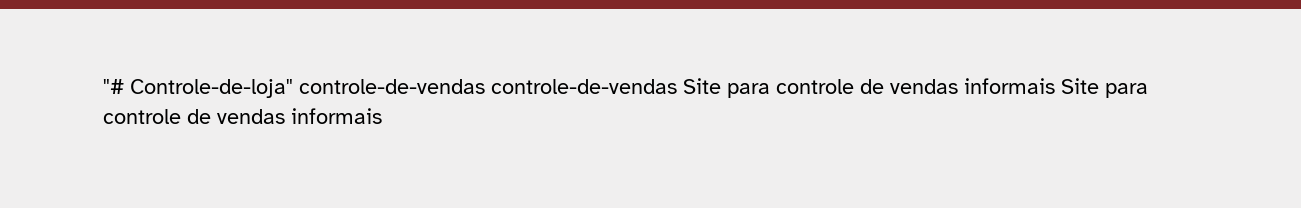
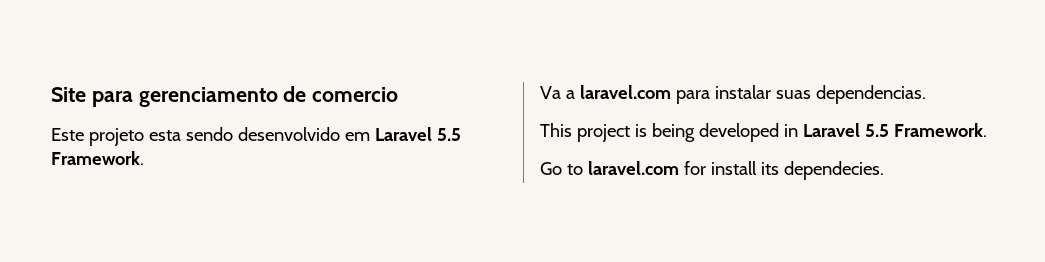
- "# Controle-de-loja" controle-de-vendas controle-de-vendas Site para controle de vendas informais Site para controle de vendas informais
+ Site para gerenciamento de comercio
+ Este projeto esta sendo desenvolvido em Laravel 5.5 Framework.
+ Va a laravel.com para instalar suas dependencias.
+ This project is being developed in Laravel 5.5 Framework.
+ Go to laravel.com for install its dependecies.

